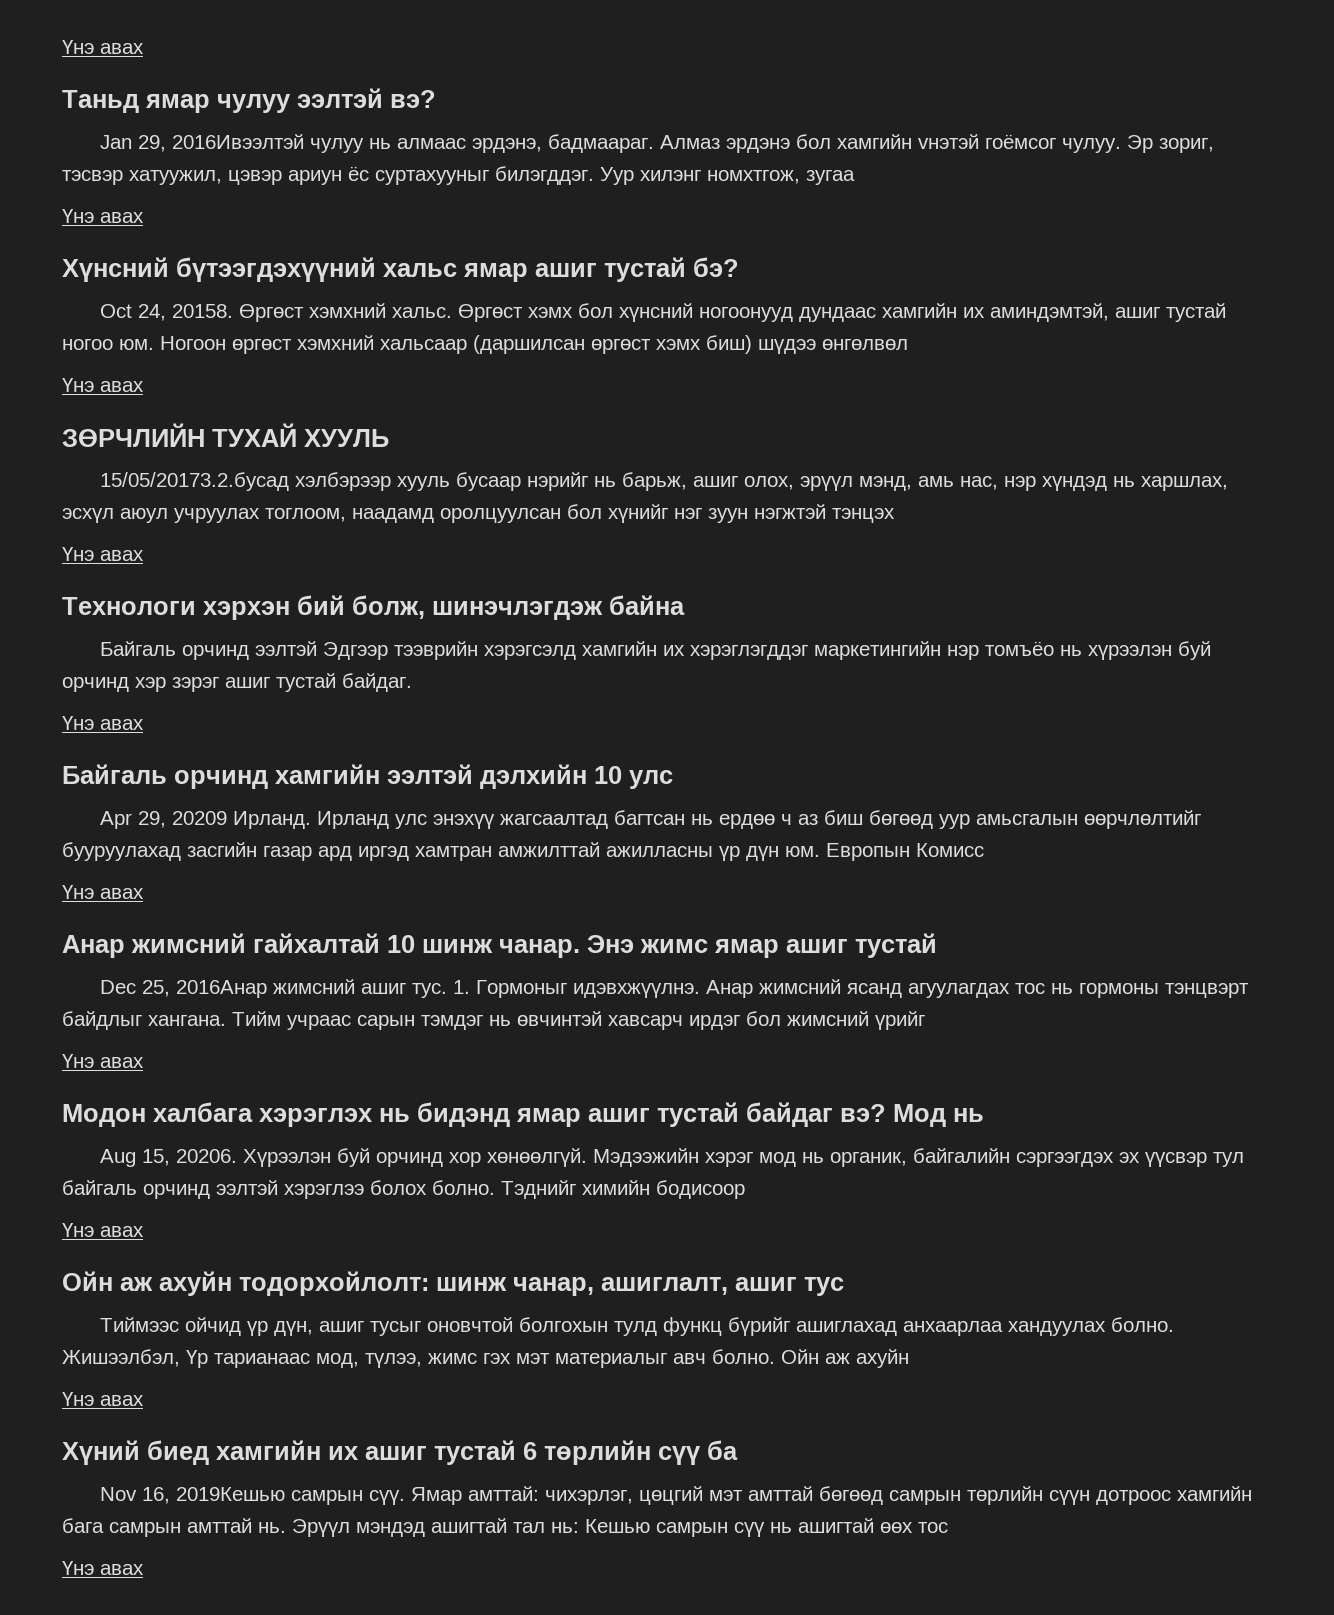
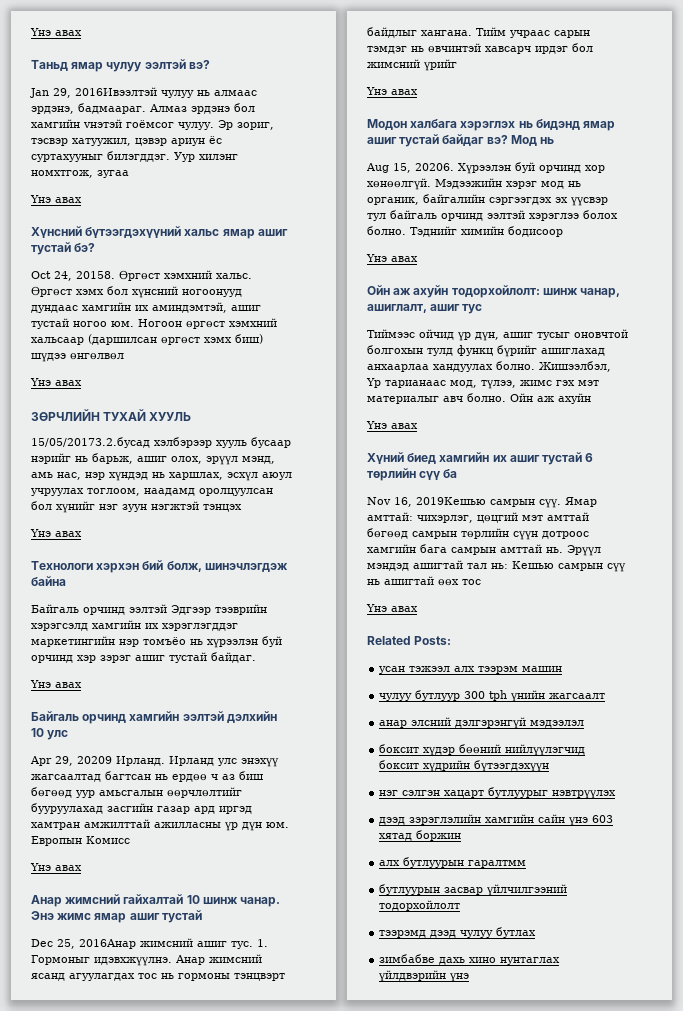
+ Related Posts:
+ усан тэжээл алх тээрэм машин
+ чулуу бутлуур 300 tph үнийн жагсаалт
+ анар элсний дэлгэрэнгүй мэдээлэл
+ боксит хүдэр бөөний нийлүүлэгчид боксит хүдрийн бүтээгдэхүүн
+ нэг сэлгэн хацарт бутлуурыг нэвтрүүлэх
+ дээд зэрэглэлийн хамгийн сайн үнэ 603 хятад боржин
+ алх бутлуурын гаралтмм
+ бутлуурын засвар үйлчилгээний тодорхойлолт
+ тээрэмд дээд чулуу бутлах
+ зимбабве дахь хино нунтаглах үйлдвэрийн үнэ

